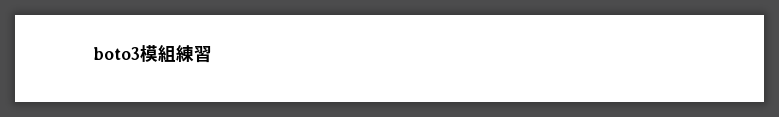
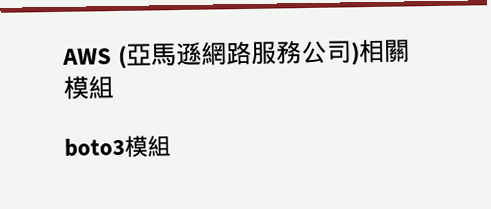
+ AWS (亞馬遜網路服務公司)相關模組
- boto3模組練習
+ boto3模組

